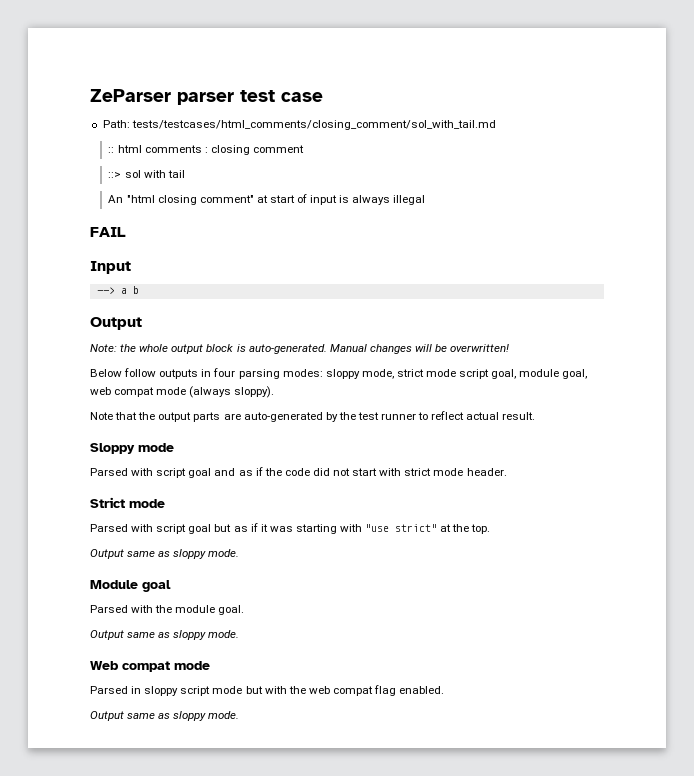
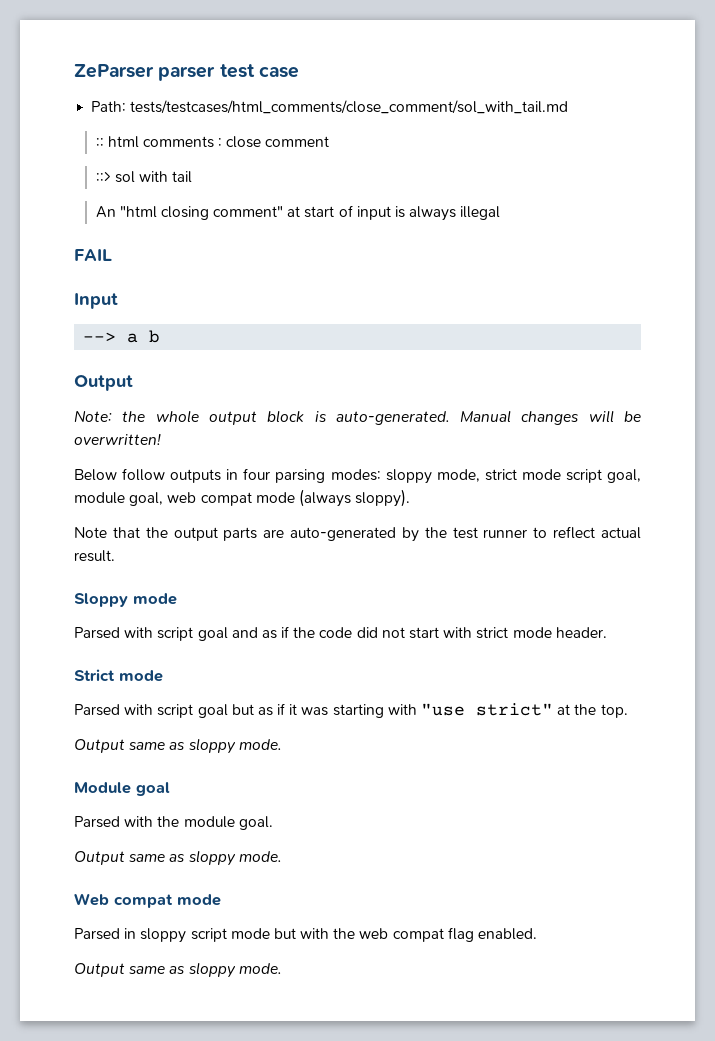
- Path: tests/testcases/html_comments/closing_comment/sol_with_tail.md
+ Path: tests/testcases/html_comments/close_comment/sol_with_tail.md
- :: html comments : closing comment
+ :: html comments : close comment

